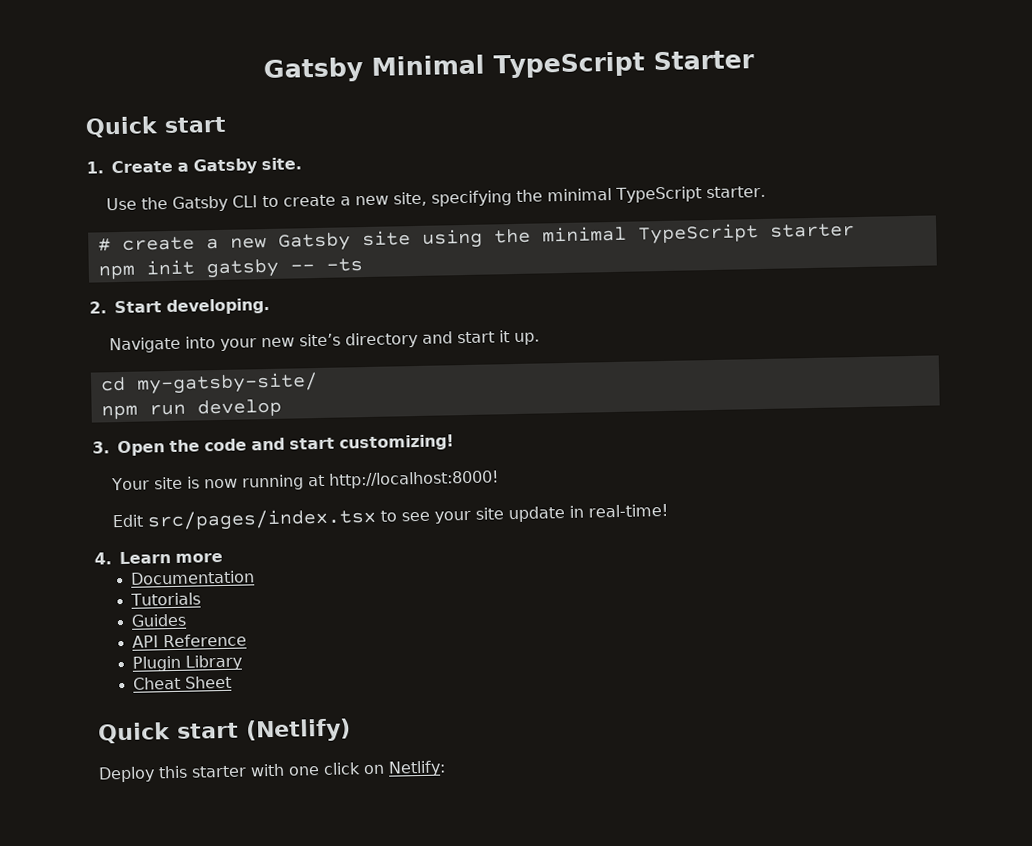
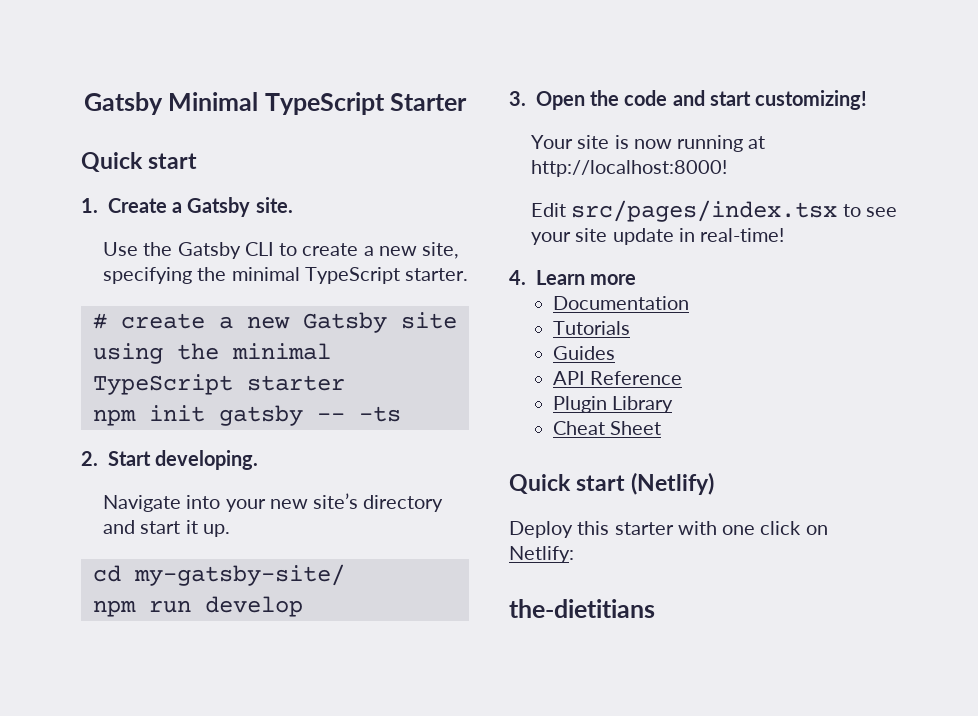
+ the-dietitians

